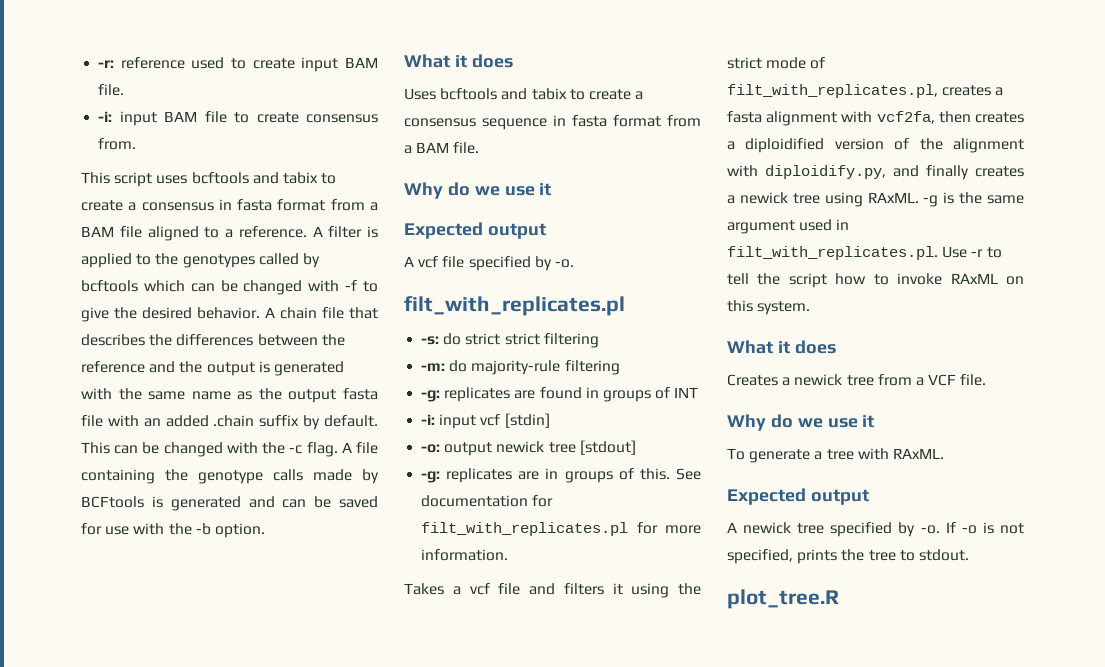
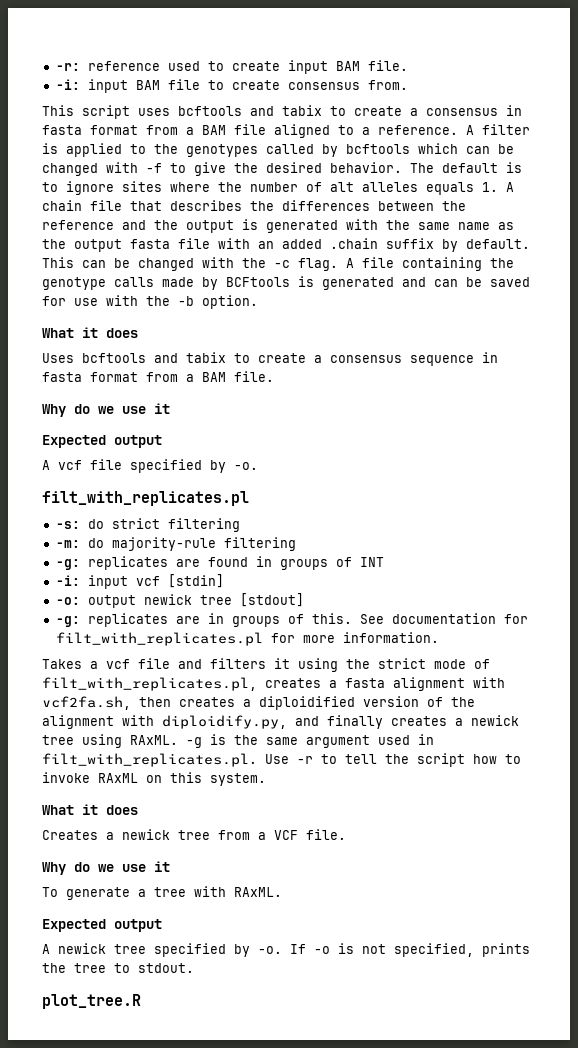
- A chain file that describes the differences between the reference and the output is generated with the same name as the output fasta file with an added .chain suffix by default.
+ The default is to ignore sites where the number of alt alleles equals 1. A chain file that describes the differences between the reference and the output is generated with the same name as the output fasta file with an added .chain suffix by default.
- -s: do strict strict filtering
+ -s: do strict filtering
- Takes a vcf file and filters it using the strict mode of filt_with_replicates.pl, creates a fasta alignment with vcf2fa, then creates a diploidified version of the alignment with diploidify.py, and finally creates a newick tree using RAxML.
+ Takes a vcf file and filters it using the strict mode of filt_with_replicates.pl, creates a fasta alignment with vcf2fa.sh, then creates a diploidified version of the alignment with diploidify.py, and finally creates a newick tree using RAxML.

